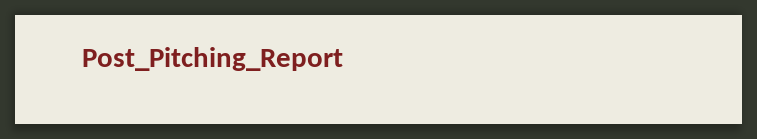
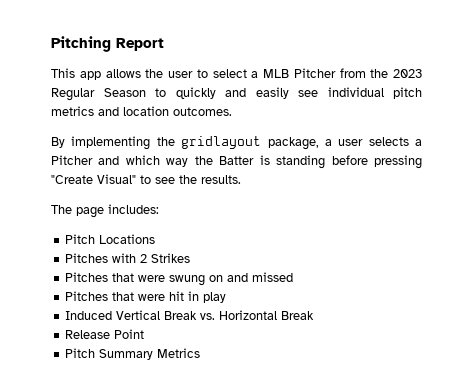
- Post_Pitching_Report
+ Pitching Report
+ This app allows the user to select a MLB Pitcher from the 2023 Regular Season to quickly and easily see individual pitch metrics and location outcomes.
+ By implementing the gridlayout package, a user selects a Pitcher and which way the Batter is standing before pressing "Create Visual" to see the results.
+ The page includes:
+ Pitch Locations
+ Pitches with 2 Strikes
+ Pitches that were swung on and missed
+ Pitches that were hit in play
+ Induced Vertical Break vs. Horizontal Break
+ Release Point
+ Pitch Summary Metrics

